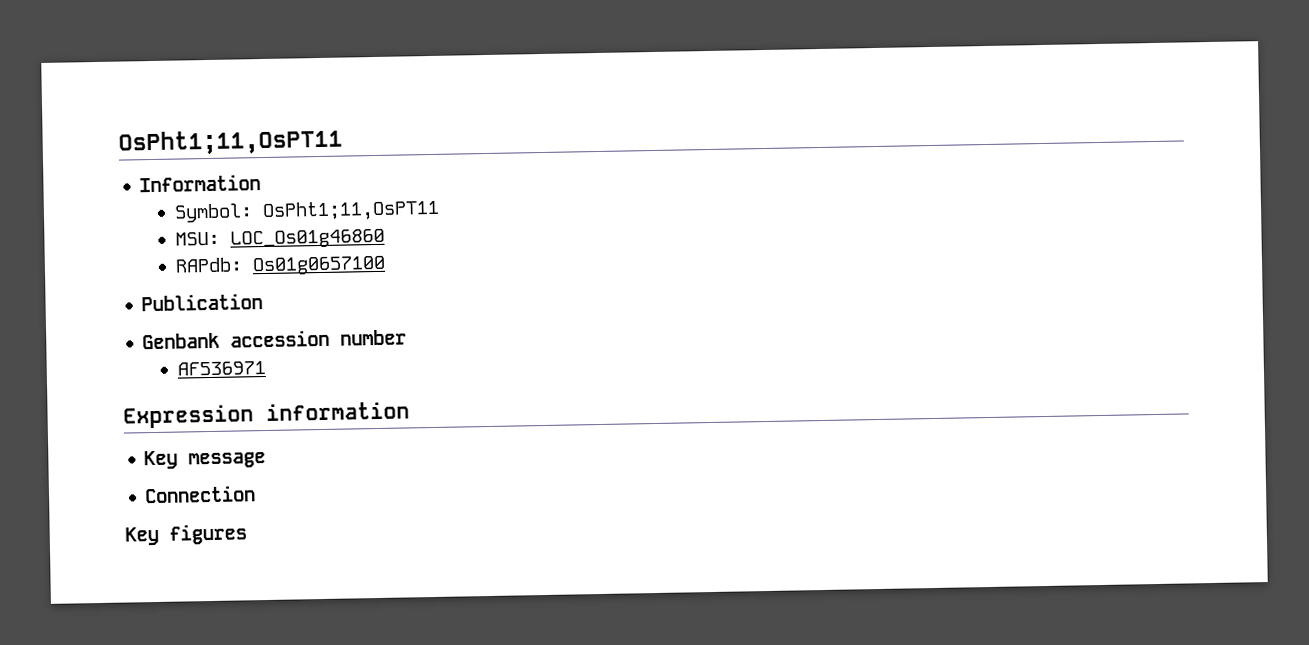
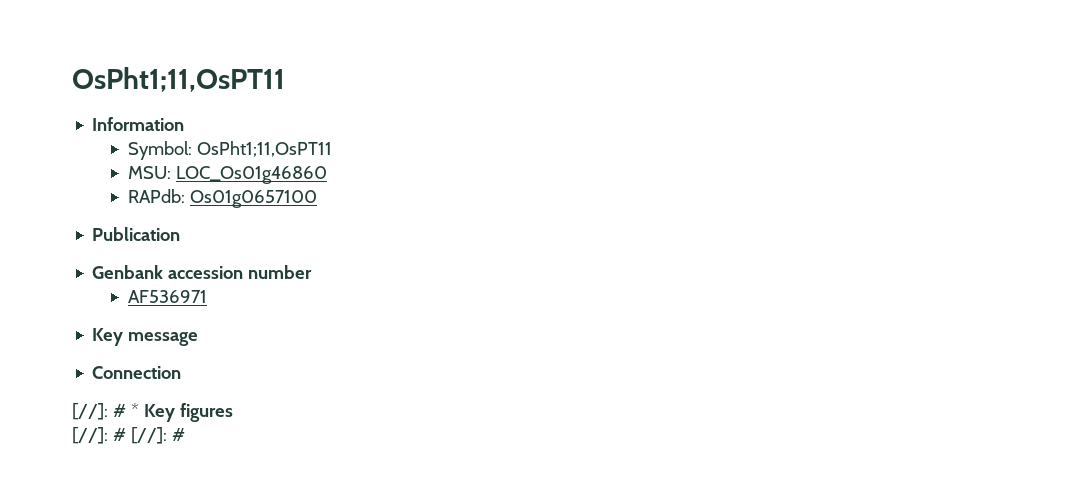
- Expression information
- Key figures
+ [//]: # * Key figures
+ [//]: # [//]: #

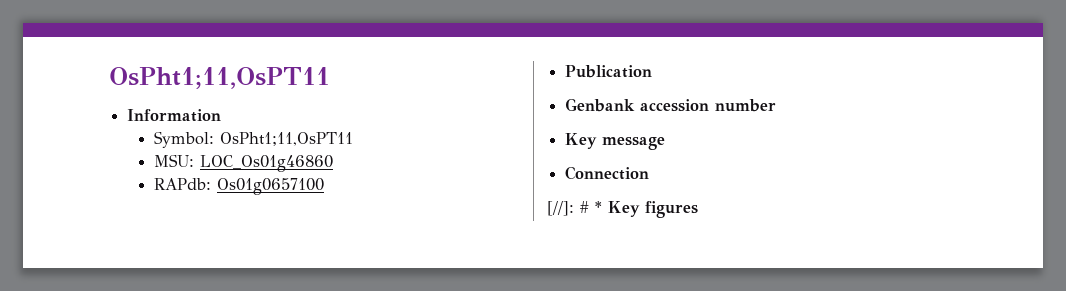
- AF536971
- [//]: # [//]: #

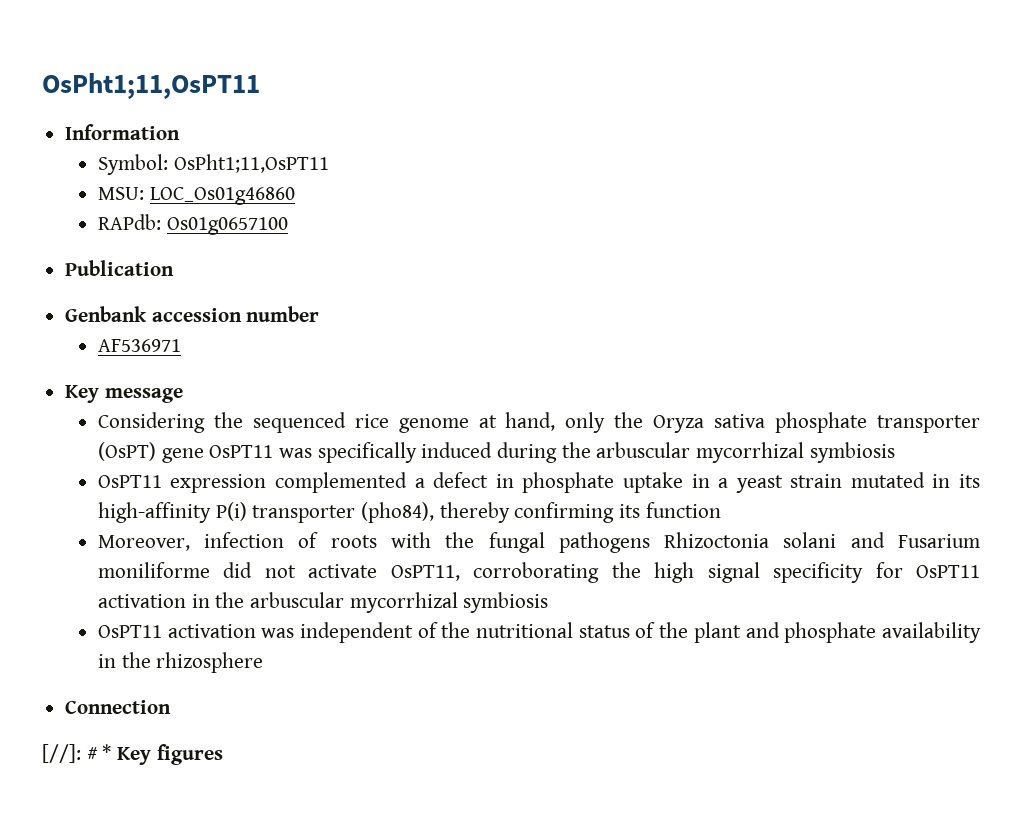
+ AF536971
+ Considering the sequenced rice genome at hand, only the Oryza sativa phosphate transporter (OsPT) gene OsPT11 was specifically induced during the arbuscular mycorrhizal symbiosis
+ OsPT11 expression complemented a defect in phosphate uptake in a yeast strain mutated in its high-affinity P(i) transporter (pho84), thereby confirming its function
+ Moreover, infection of roots with the fungal pathogens Rhizoctonia solani and Fusarium moniliforme did not activate OsPT11, corroborating the high signal specificity for OsPT11 activation in the arbuscular mycorrhizal symbiosis
+ OsPT11 activation was independent of the nutritional status of the plant and phosphate availability in the rhizosphere

